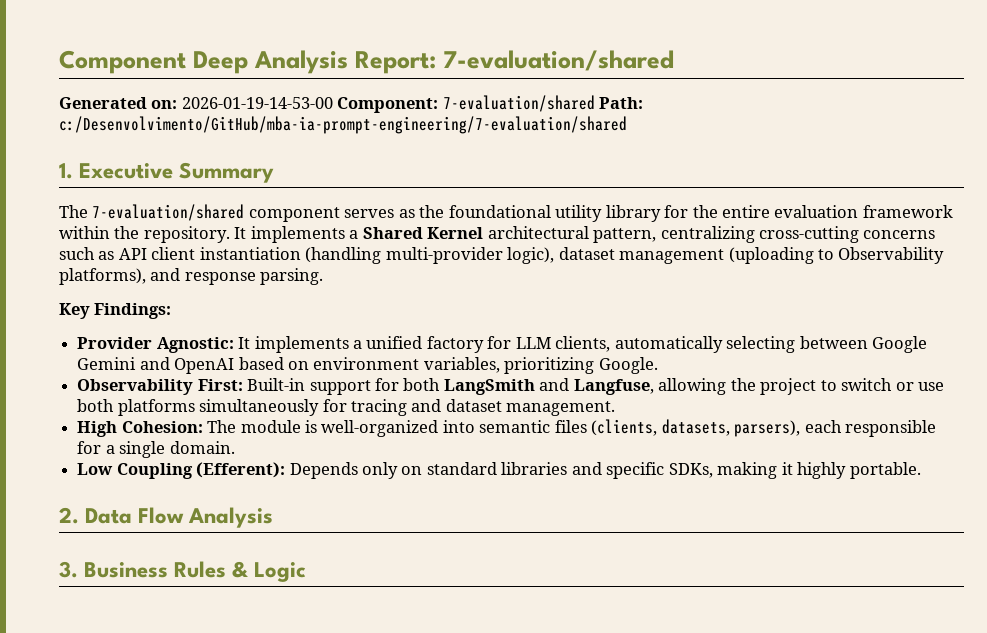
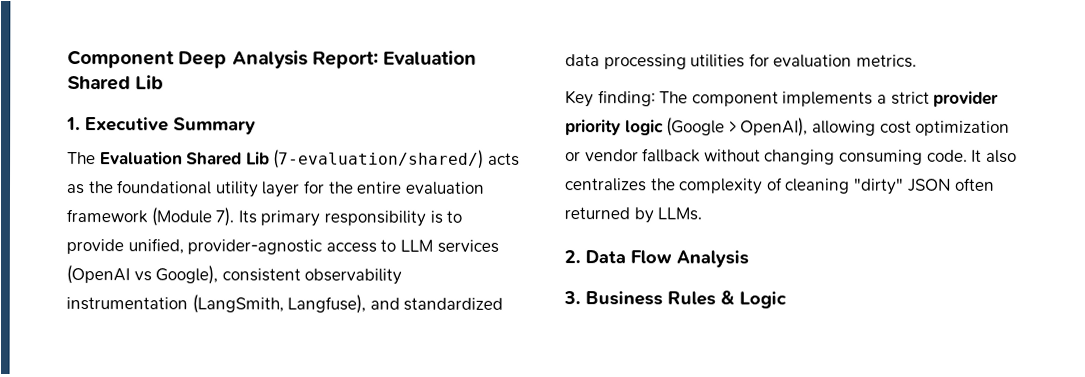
- Component Deep Analysis Report: 7-evaluation/shared
- Generated on: 2026-01-19-14-53-00 Component: 7-evaluation/shared Path: c:/Desenvolvimento/GitHub/mba-ia-prompt-engineering/7-evaluation/shared
+ Component Deep Analysis Report: Evaluation Shared Lib
- The 7-evaluation/shared component serves as the foundational utility library for the entire evaluation framework within the repository. It implements a Shared Kernel architectural pattern, centralizing cross-cutting concerns such as API client instantiation (handling multi-provider logic), dataset management (uploading to Observability platforms), and response parsing.
- Key Findings:
- Provider Agnostic: It implements a unified factory for LLM clients, automatically selecting between Google Gemini and OpenAI based on environment variables, prioritizing Google.
- Observability First: Built-in support for both LangSmith and Langfuse, allowing the project to switch or use both platforms simultaneously for tracing and dataset management.
- High Cohesion: The module is well-organized into semantic files (clients, datasets, parsers), each responsible for a single domain.
- Low Coupling (Efferent): Depends only on standard libraries and specific SDKs, making it highly portable.
+ The Evaluation Shared Lib (7-evaluation/shared/) acts as the foundational utility layer for the entire evaluation framework (Module 7). Its primary responsibility is to provide unified, provider-agnostic access to LLM services (OpenAI vs Google), consistent observability instrumentation (LangSmith, Langfuse), and standardized data processing utilities for evaluation metrics.
+ Key finding: The component implements a strict provider priority logic (Google > OpenAI), allowing cost optimization or vendor fallback without changing consuming code. It also centralizes the complexity of cleaning "dirty" JSON often returned by LLMs.

